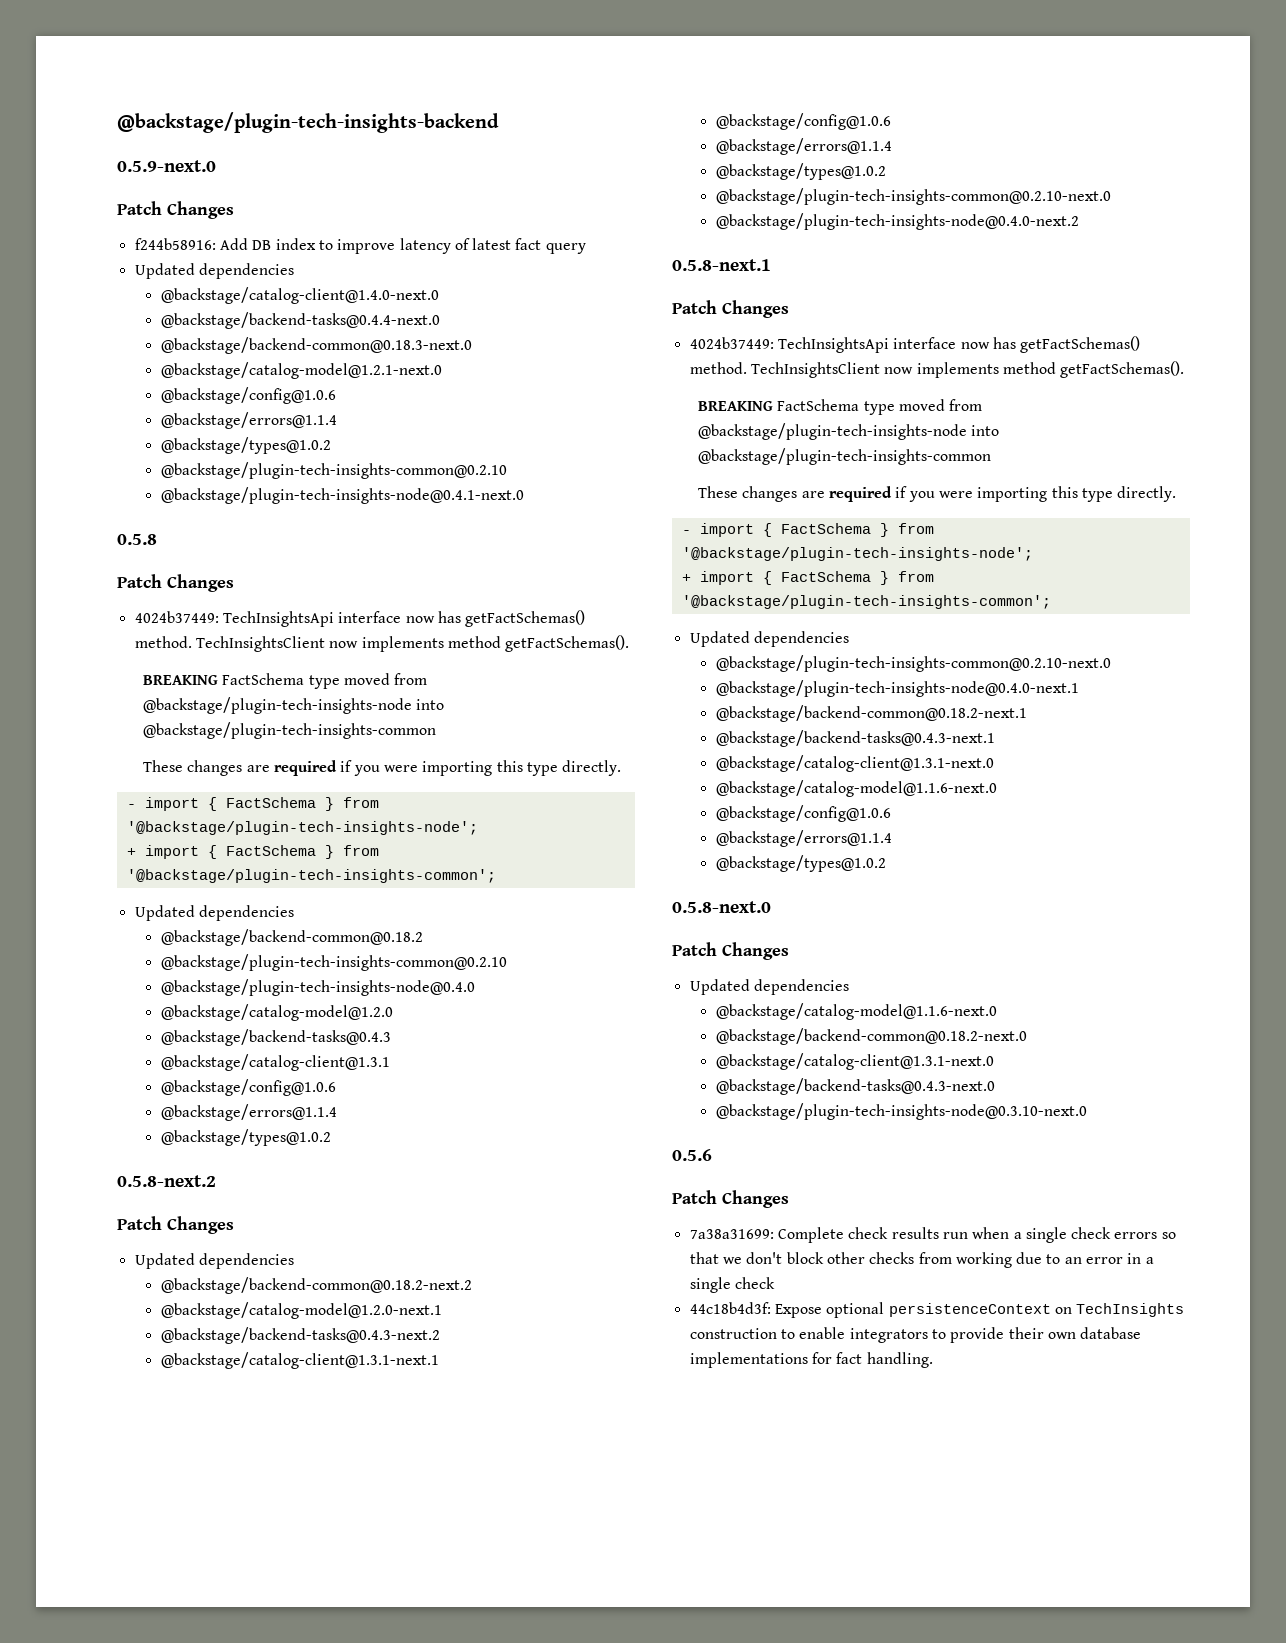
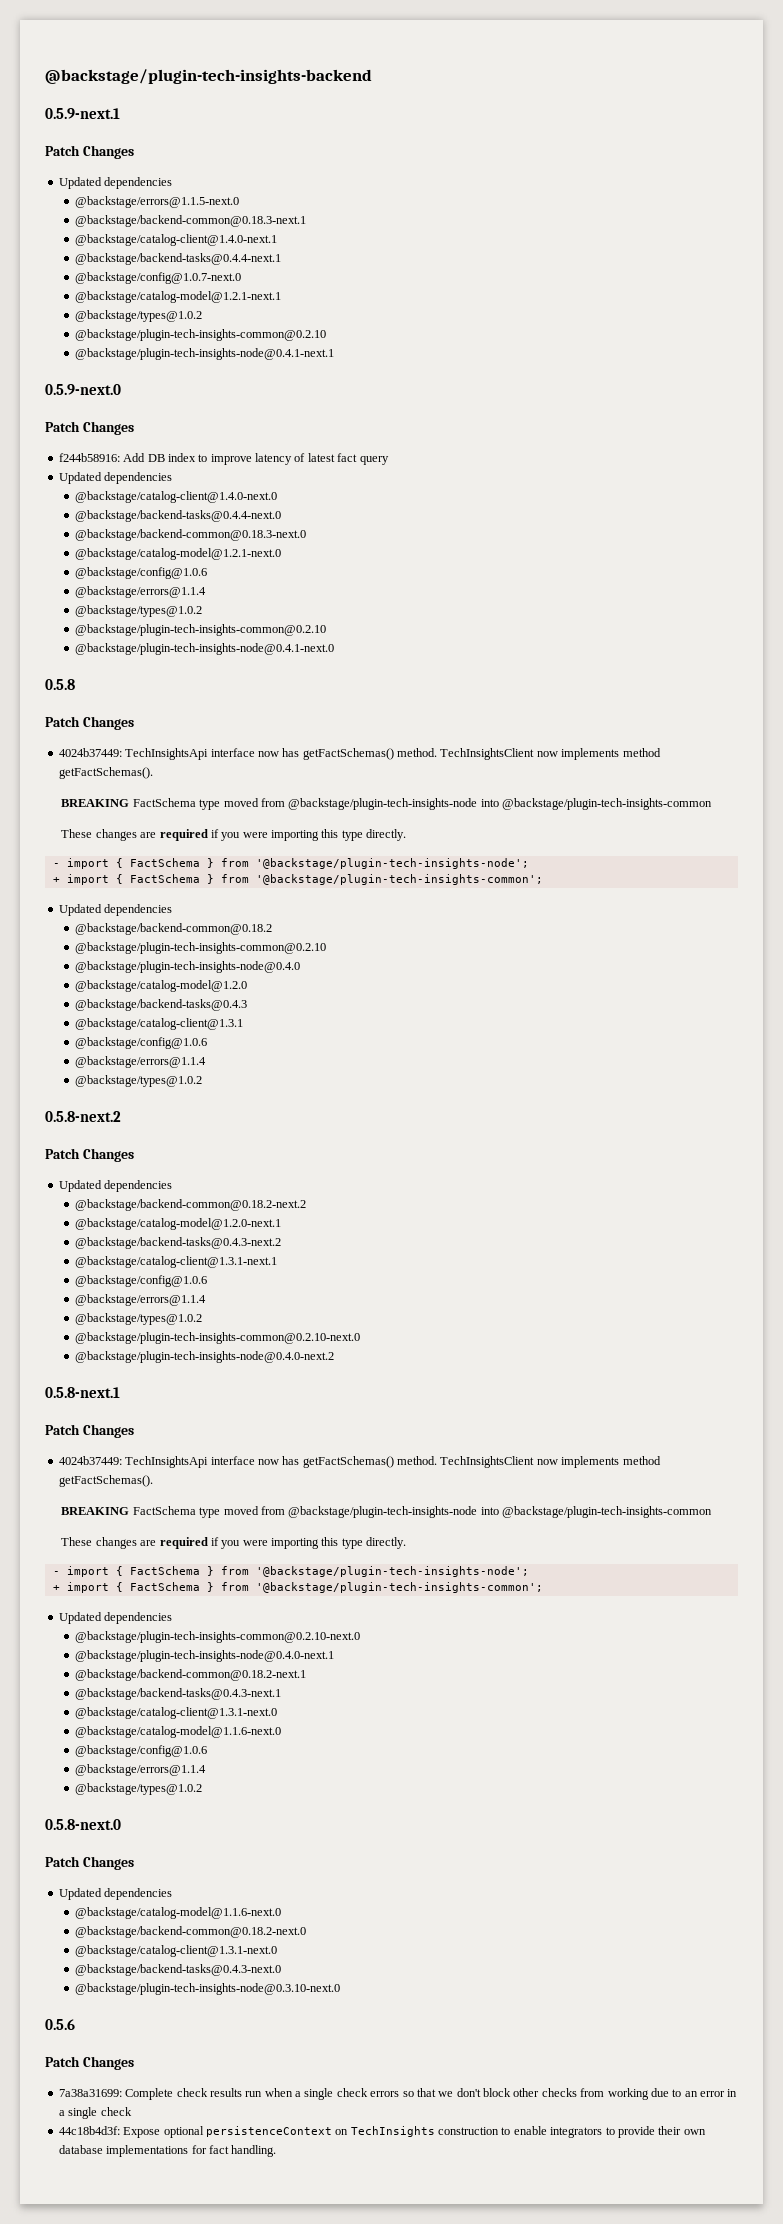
+ 0.5.9-next.1
+ Patch Changes
+ Updated dependencies
+ @backstage/errors@1.1.5-next.0
+ @backstage/backend-common@0.18.3-next.1
+ @backstage/catalog-client@1.4.0-next.1
+ @backstage/backend-tasks@0.4.4-next.1
+ @backstage/config@1.0.7-next.0
+ @backstage/catalog-model@1.2.1-next.1
+ @backstage/types@1.0.2
+ @backstage/plugin-tech-insights-common@0.2.10
+ @backstage/plugin-tech-insights-node@0.4.1-next.1

